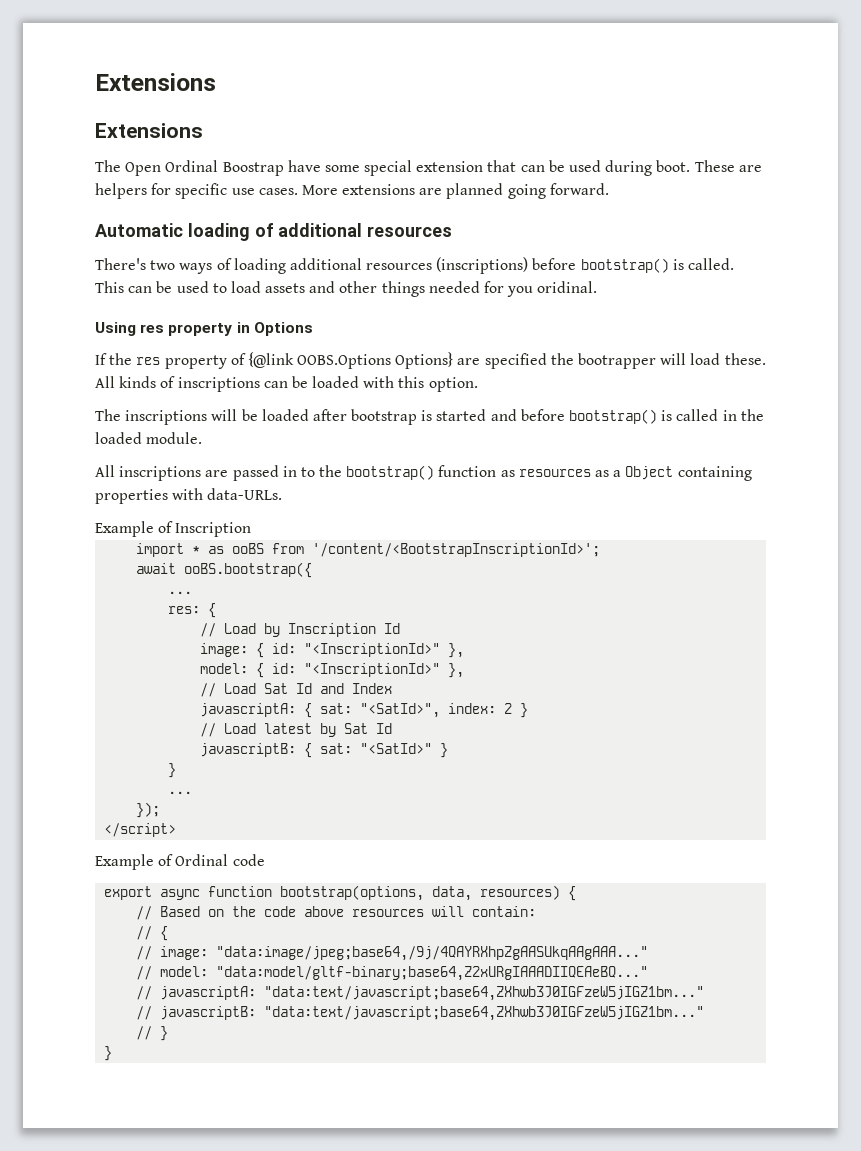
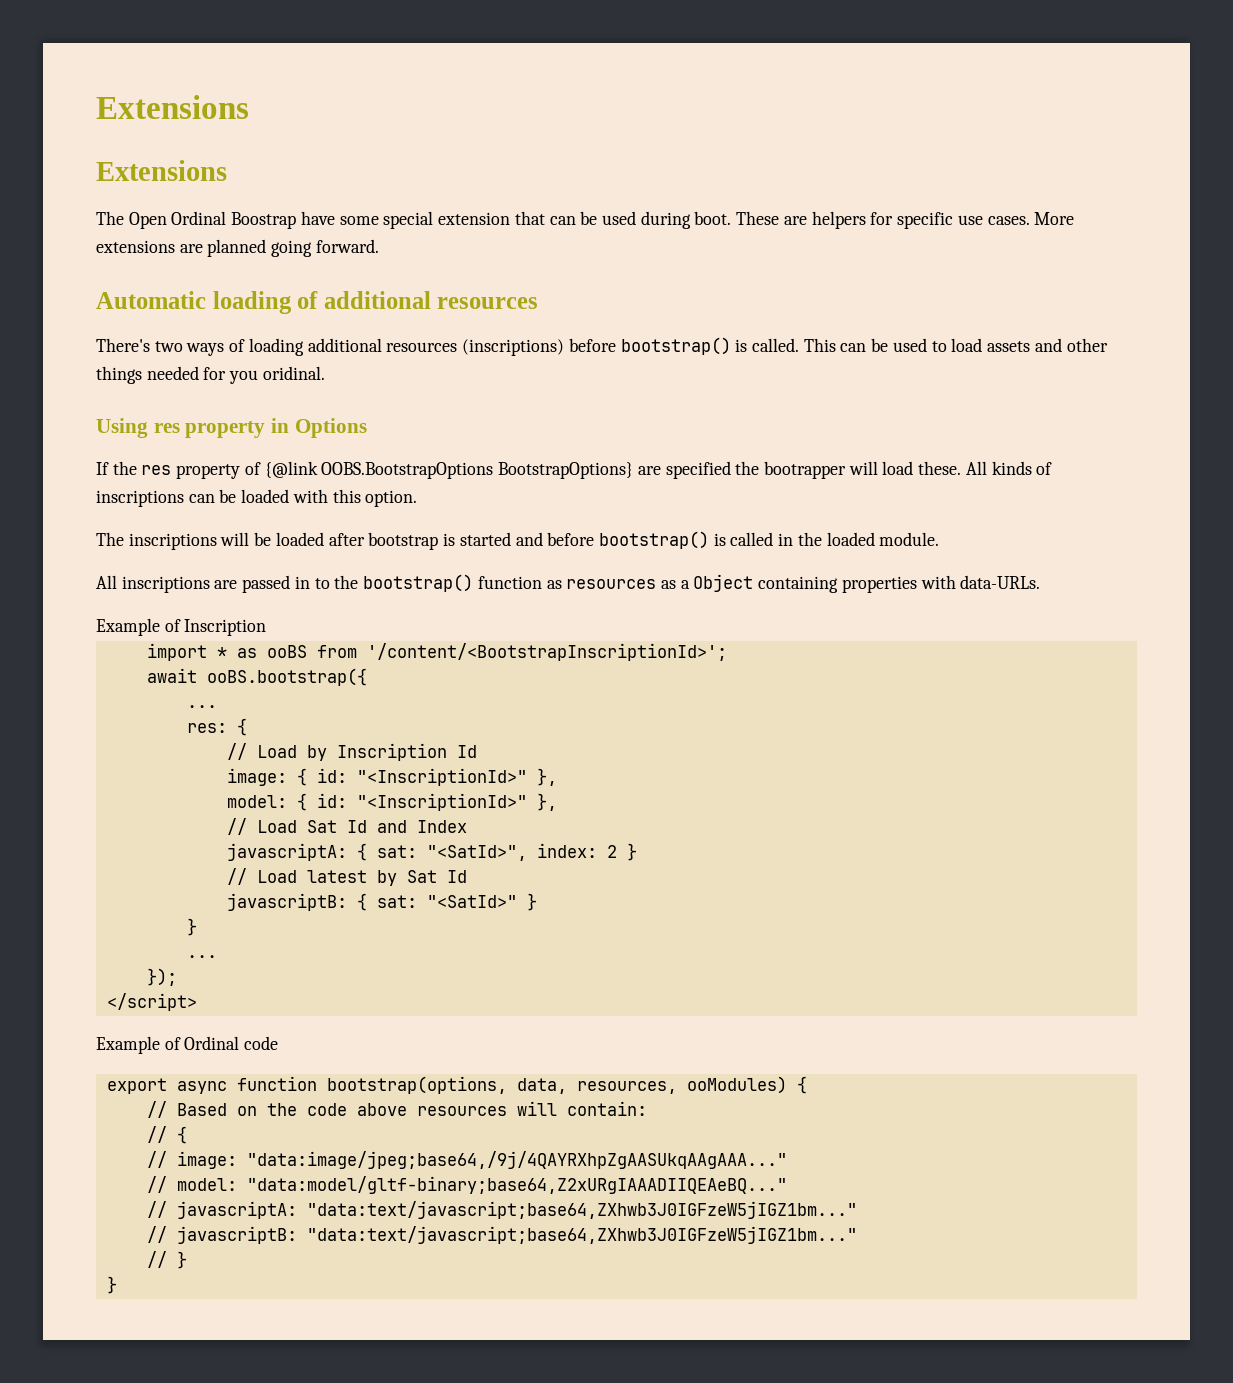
- If the res property of {@link OOBS.Options Options} are specified the bootrapper will load these.
+ If the res property of {@link OOBS.BootstrapOptions BootstrapOptions} are specified the bootrapper will load these.
- export async function bootstrap(options, data, resources) {
+ export async function bootstrap(options, data, resources, ooModules) {

